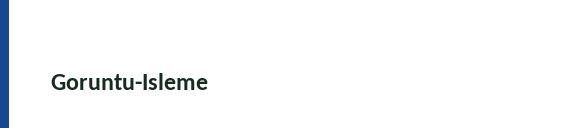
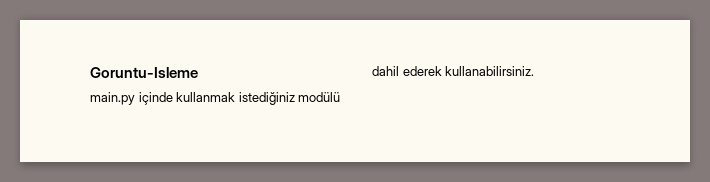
+ main.py içinde kullanmak istediğiniz modülü dahil ederek kullanabilirsiniz.

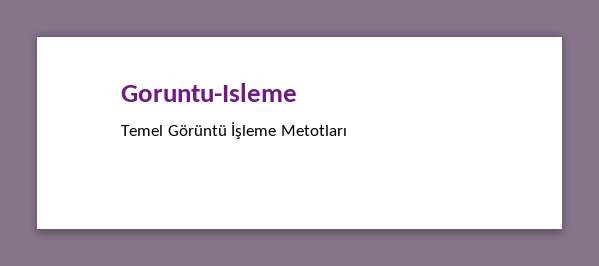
- main.py içinde kullanmak istediğiniz modülü dahil ederek kullanabilirsiniz.
+ Temel Görüntü İşleme Metotları

